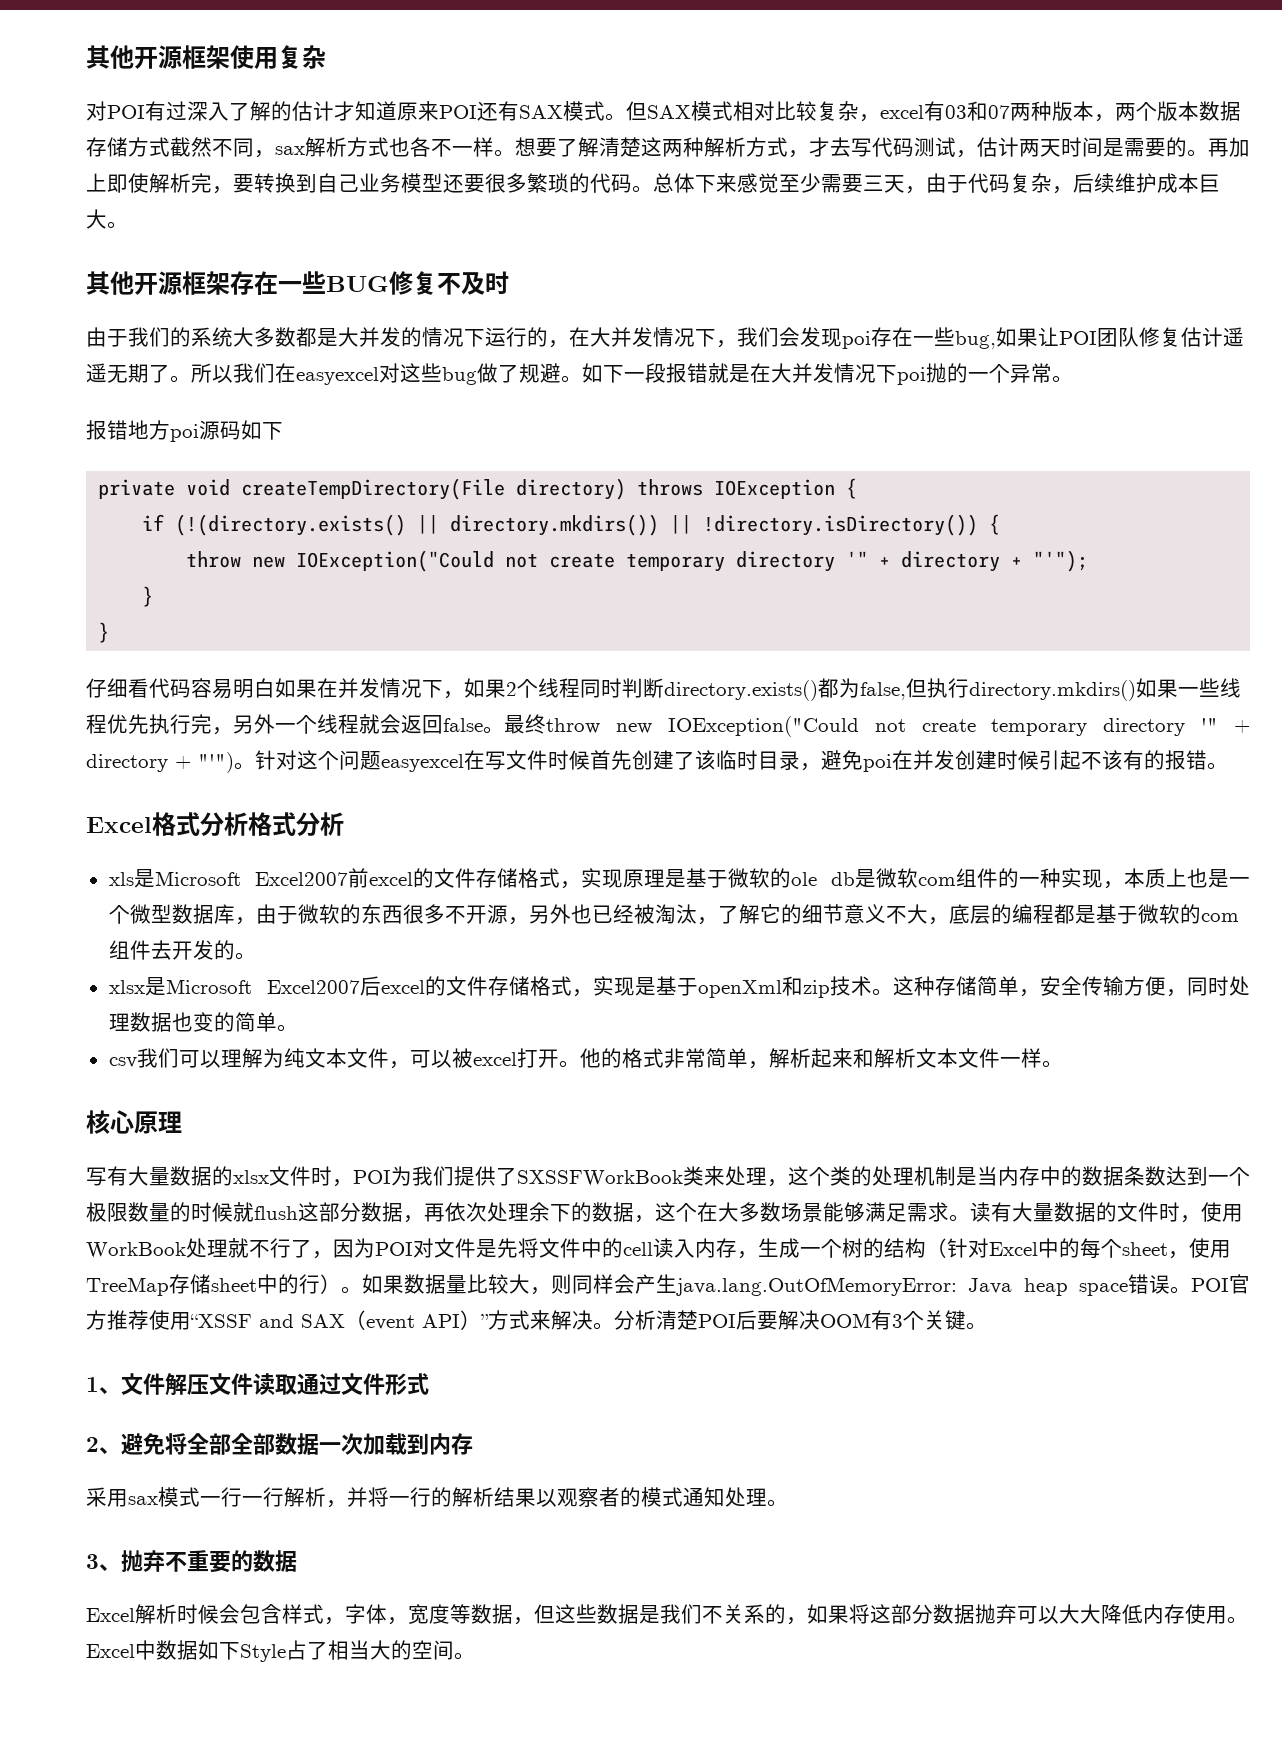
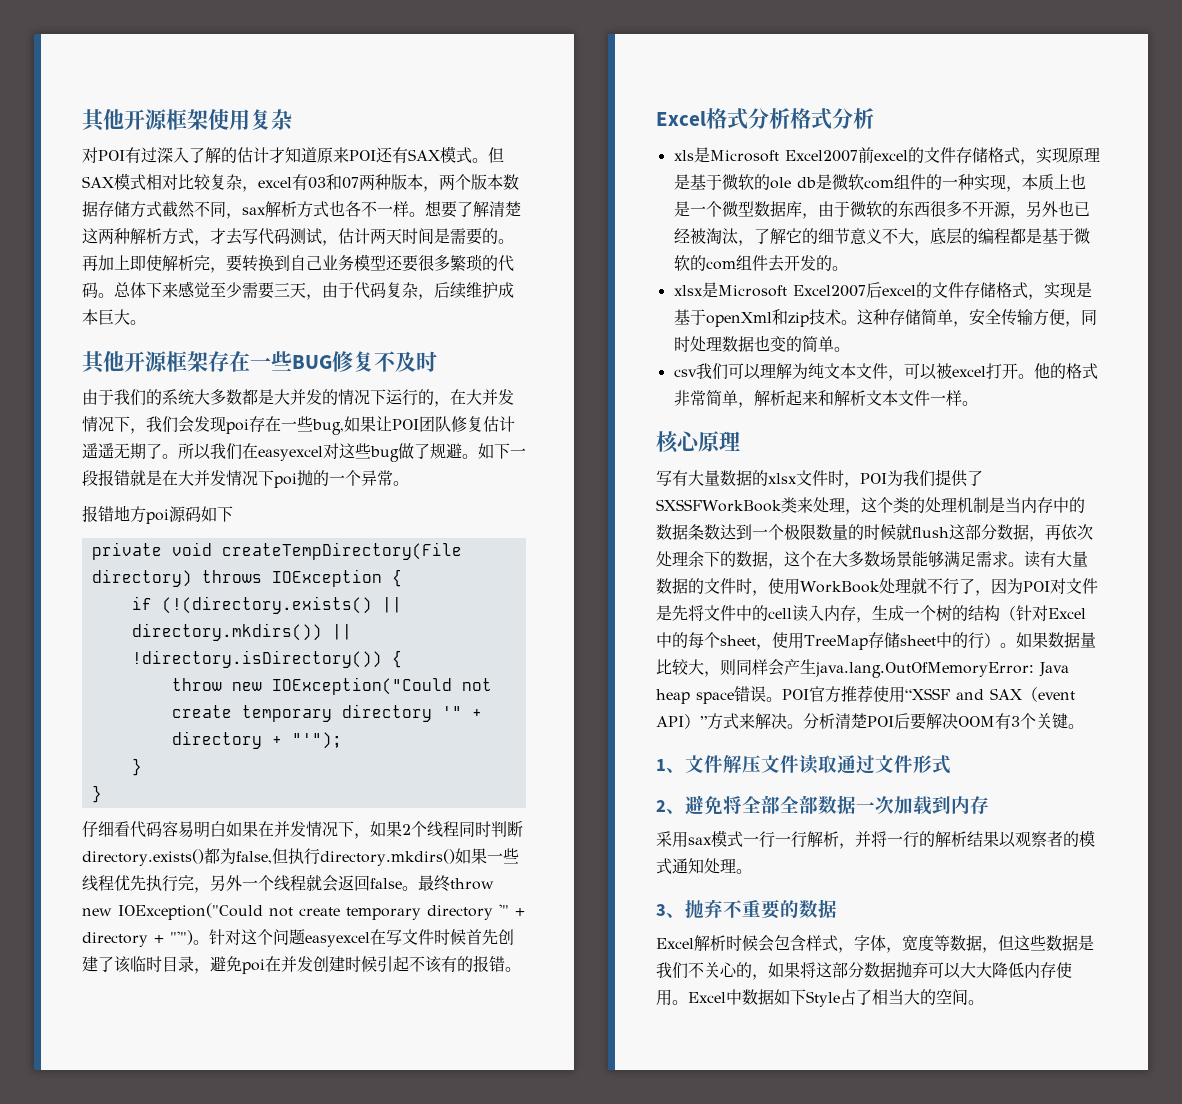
- Excel解析时候会包含样式，字体，宽度等数据，但这些数据是我们不关系的，如果将这部分数据抛弃可以大大降低内存使用。
+ Excel解析时候会包含样式，字体，宽度等数据，但这些数据是我们不关心的，如果将这部分数据抛弃可以大大降低内存使用。

